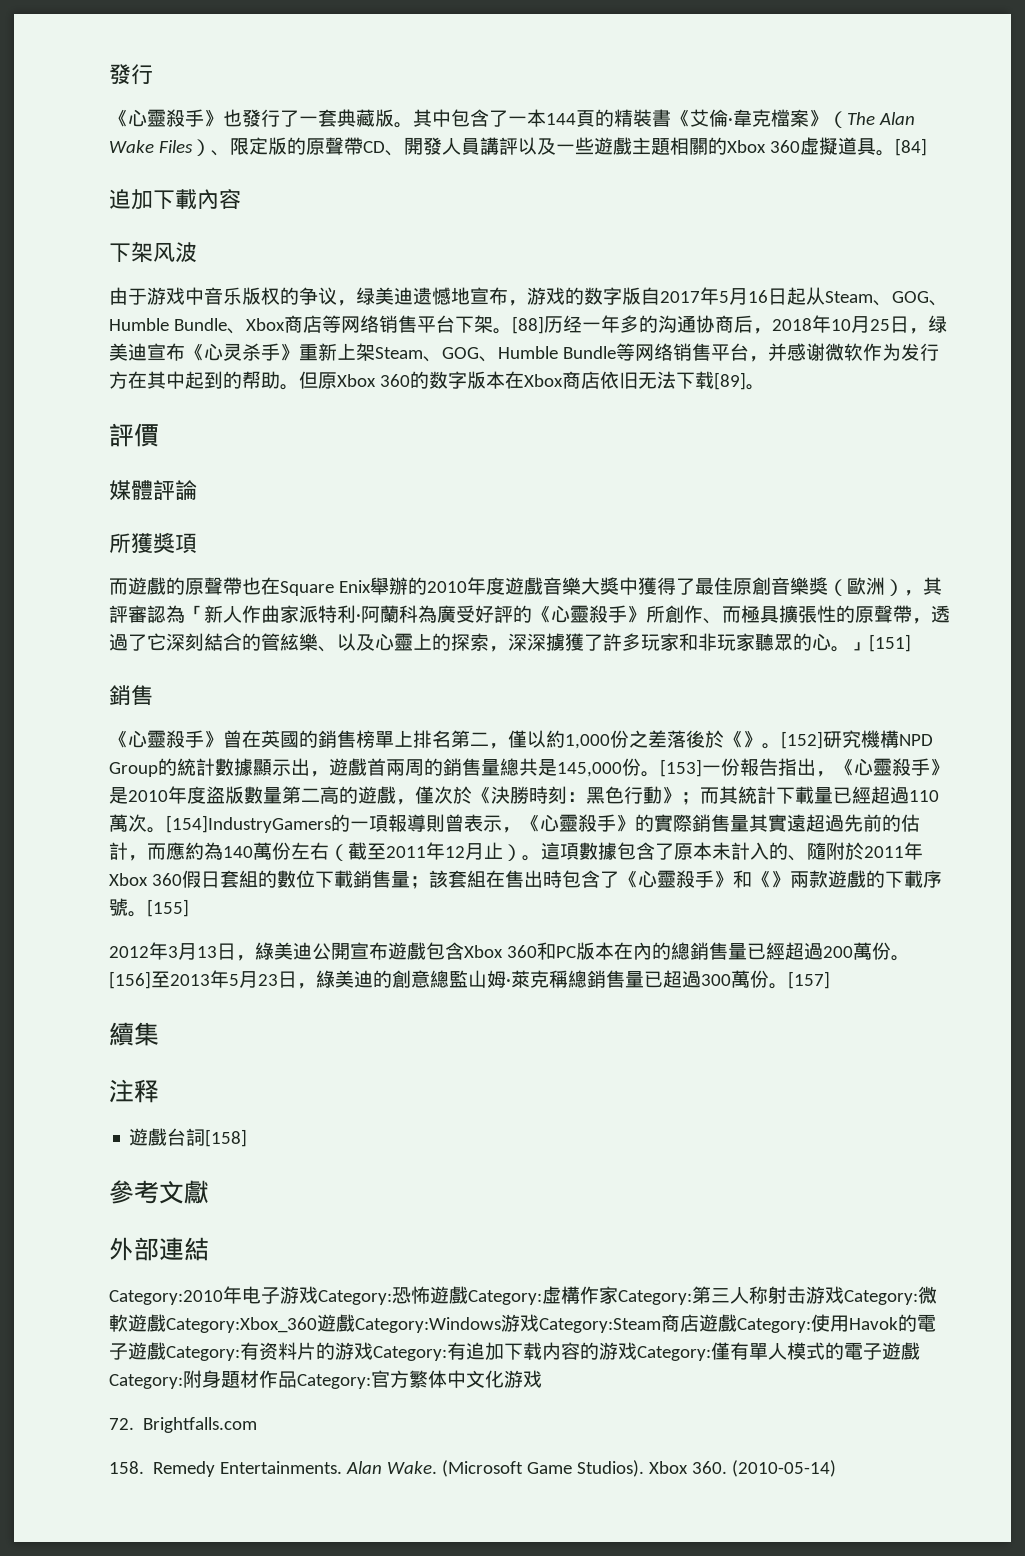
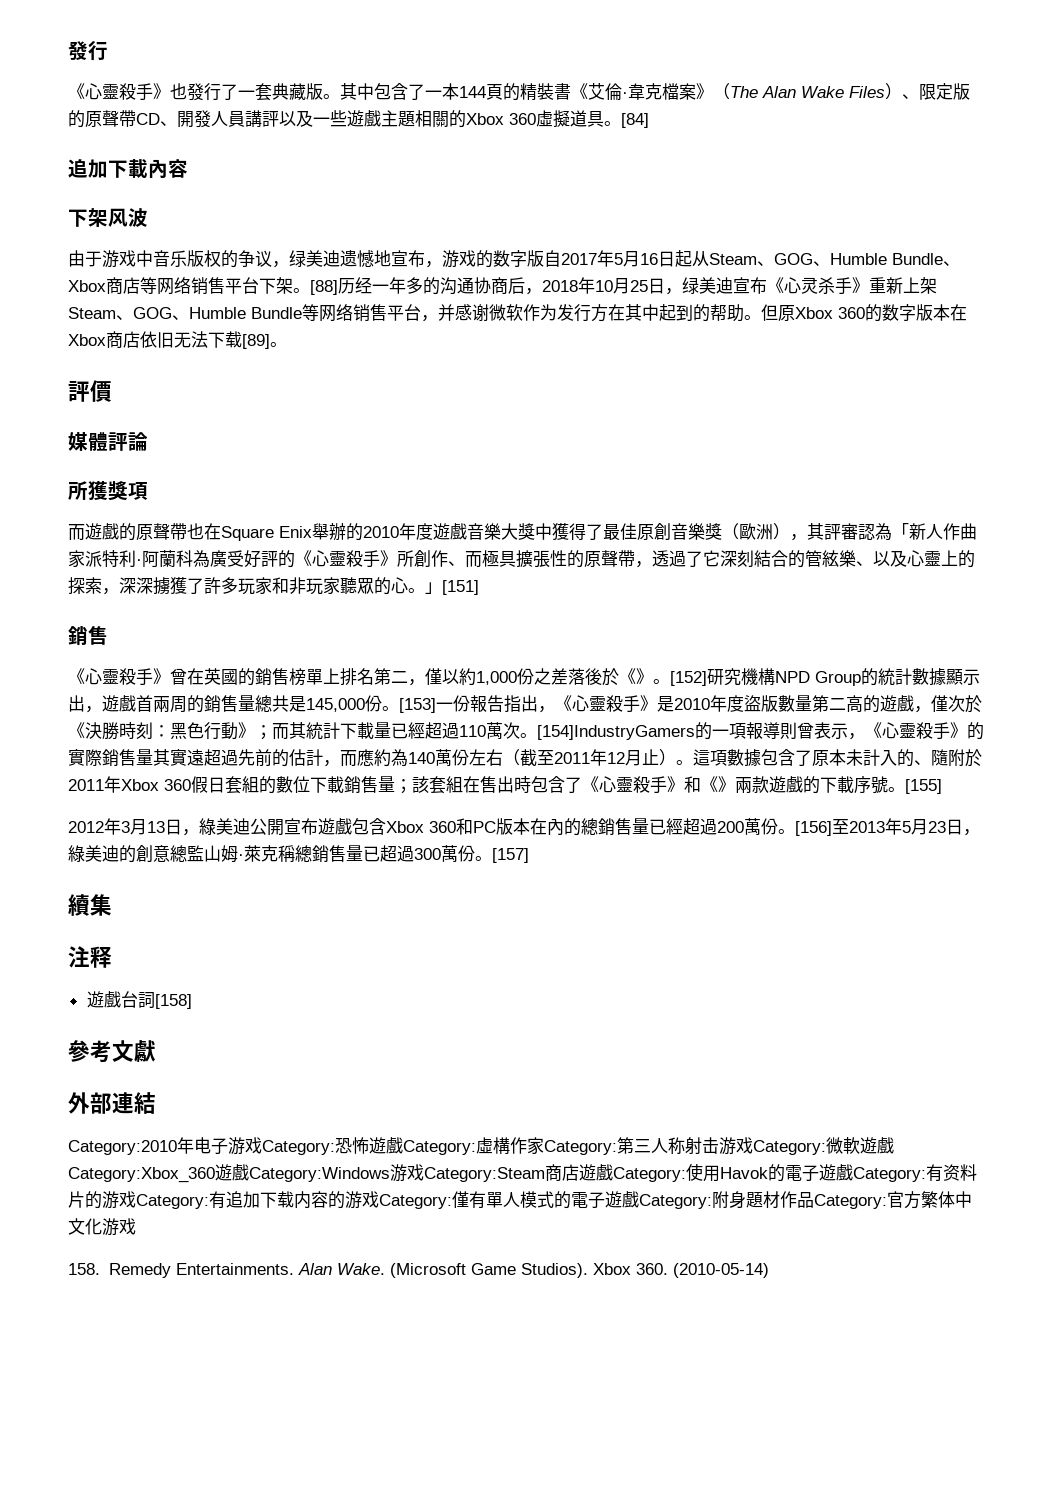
- 72. Brightfalls.com

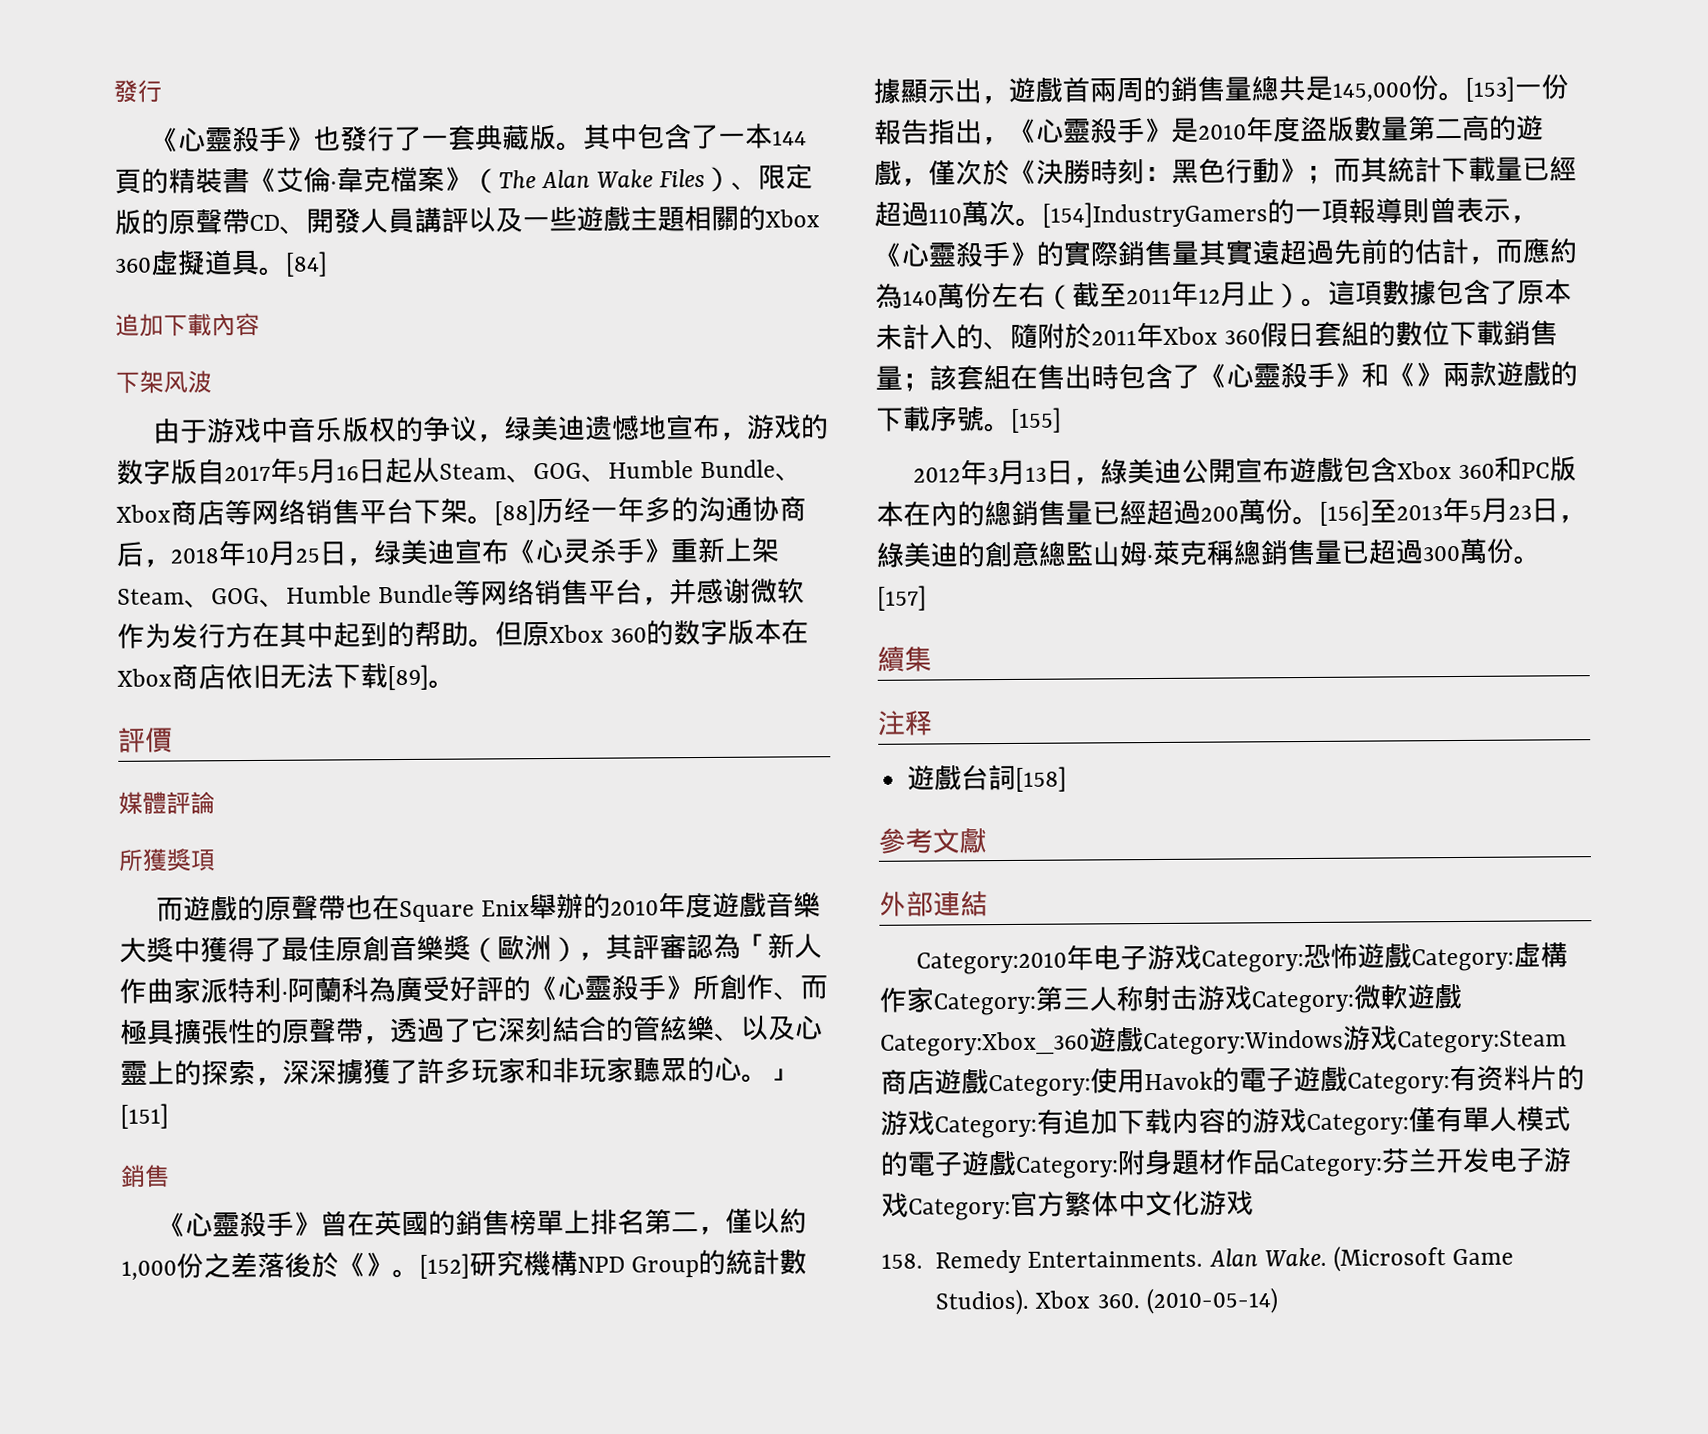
- Category:2010年电子游戏Category:恐怖遊戲Category:虛構作家Category:第三人称射击游戏Category:微軟遊戲Category:Xbox_360遊戲Category:Windows游戏Category:Steam商店遊戲Category:使用Havok的電子遊戲Category:有资料片的游戏Category:有追加下载内容的游戏Category:僅有單人模式的電子遊戲Category:附身題材作品Category:官方繁体中文化游戏
+ Category:2010年电子游戏Category:恐怖遊戲Category:虛構作家Category:第三人称射击游戏Category:微軟遊戲Category:Xbox_360遊戲Category:Windows游戏Category:Steam商店遊戲Category:使用Havok的電子遊戲Category:有资料片的游戏Category:有追加下载内容的游戏Category:僅有單人模式的電子遊戲Category:附身題材作品Category:芬兰开发电子游戏Category:官方繁体中文化游戏

